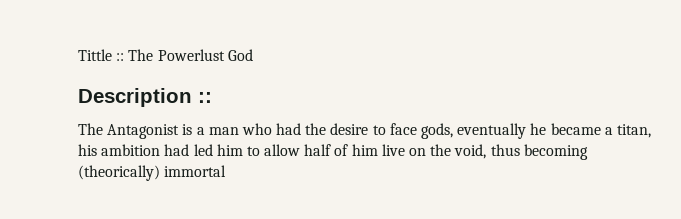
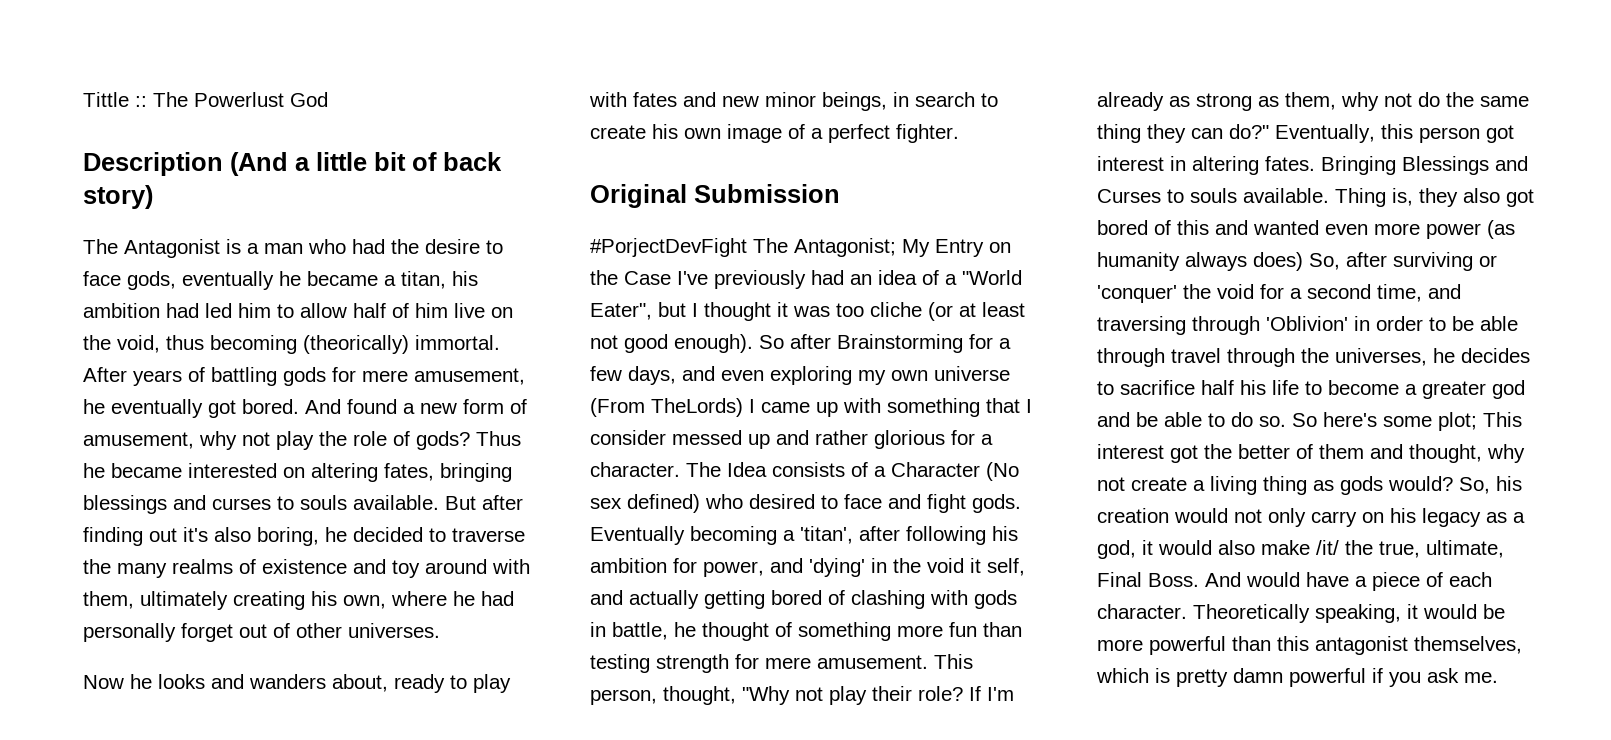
- Description ::
+ Description (And a little bit of back story)
- The Antagonist is a man who had the desire to face gods, eventually he became a titan, his ambition had led him to allow half of him live on the void, thus becoming (theorically) immortal
+ The Antagonist is a man who had the desire to face gods, eventually he became a titan, his ambition had led him to allow half of him live on the void, thus becoming (theorically) immortal. After years of battling gods for mere amusement, he eventually got bored. And found a new form of amusement, why not play the role of gods? Thus he became interested on altering fates, bringing blessings and curses to souls available. But after finding out it's also boring, he decided to traverse the many realms of existence and toy around with them, ultimately creating his own, where he had personally forget out of other universes.
+ Now he looks and wanders about, ready to play with fates and new minor beings, in search to create his own image of a perfect fighter.
+ Original Submission
+ #PorjectDevFight The Antagonist; My Entry on the Case I've previously had an idea of a "World Eater", but I thought it was too cliche (or at least not good enough). So after Brainstorming for a few days, and even exploring my own universe (From TheLords) I came up with something that I consider messed up and rather glorious for a character. The Idea consists of a Character (No sex defined) who desired to face and fight gods. Eventually becoming a 'titan', after following his ambition for power, and 'dying' in the void it self, and actually getting bored of clashing with gods in battle, he thought of something more fun than testing strength for mere amusement. This person, thought, "Why not play their role? If I'm already as strong as them, why not do the same thing they can do?" Eventually, this person got interest in altering fates. Bringing Blessings and Curses to souls available. Thing is, they also got bored of this and wanted even more power (as humanity always does) So, after surviving or 'conquer' the void for a second time, and traversing through 'Oblivion' in order to be able through travel through the universes, he decides to sacrifice half his life to become a greater god and be able to do so. So here's some plot; This interest got the better of them and thought, why not create a living thing as gods would? So, his creation would not only carry on his legacy as a god, it would also make /it/ the true, ultimate, Final Boss. And would have a piece of each character. Theoretically speaking, it would be more powerful than this antagonist themselves, which is pretty damn powerful if you ask me.

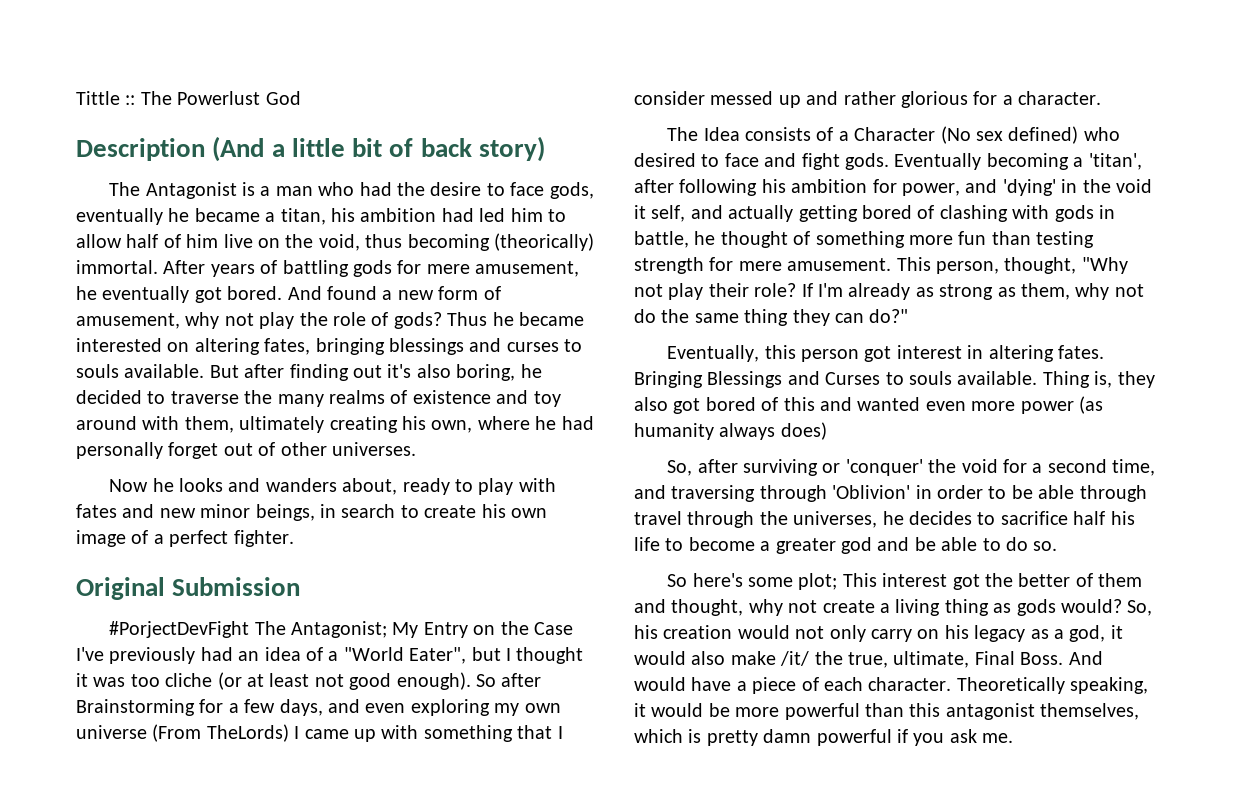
- So after Brainstorming for a few days, and even exploring my own universe (From TheLords) I came up with something that I consider messed up and rather glorious for a character. The Idea consists of a Character (No sex defined) who desired to face and fight gods.
+ So after Brainstorming for a few days, and even exploring my own universe (From TheLords) I came up with something that I consider messed up and rather glorious for a character.
+ The Idea consists of a Character (No sex defined) who desired to face and fight gods.
- If I'm already as strong as them, why not do the same thing they can do?" Eventually, this person got interest in altering fates.
+ If I'm already as strong as them, why not do the same thing they can do?"
+ Eventually, this person got interest in altering fates.
- Thing is, they also got bored of this and wanted even more power (as humanity always does) So, after surviving or 'conquer' the void for a second time, and traversing through 'Oblivion' in order to be able through travel through the universes, he decides to sacrifice half his life to become a greater god and be able to do so. So here's some plot;
+ Thing is, they also got bored of this and wanted even more power (as humanity always does)
+ So, after surviving or 'conquer' the void for a second time, and traversing through 'Oblivion' in order to be able through travel through the universes, he decides to sacrifice half his life to become a greater god and be able to do so.
+ So here's some plot;

